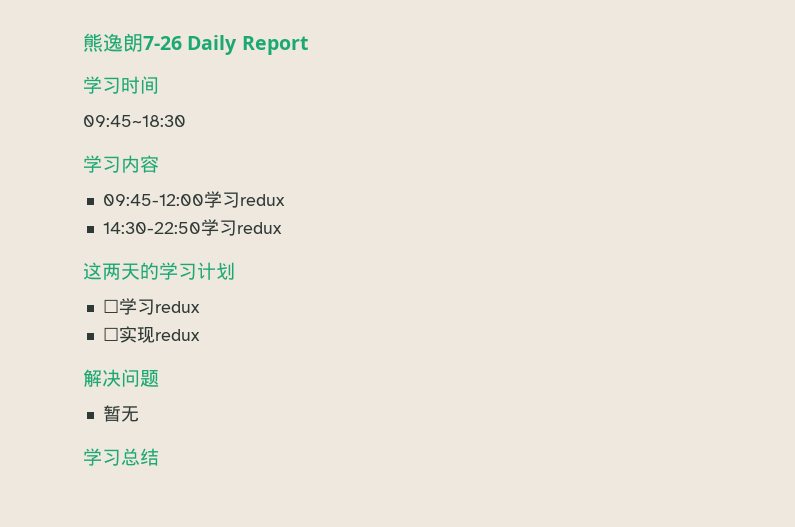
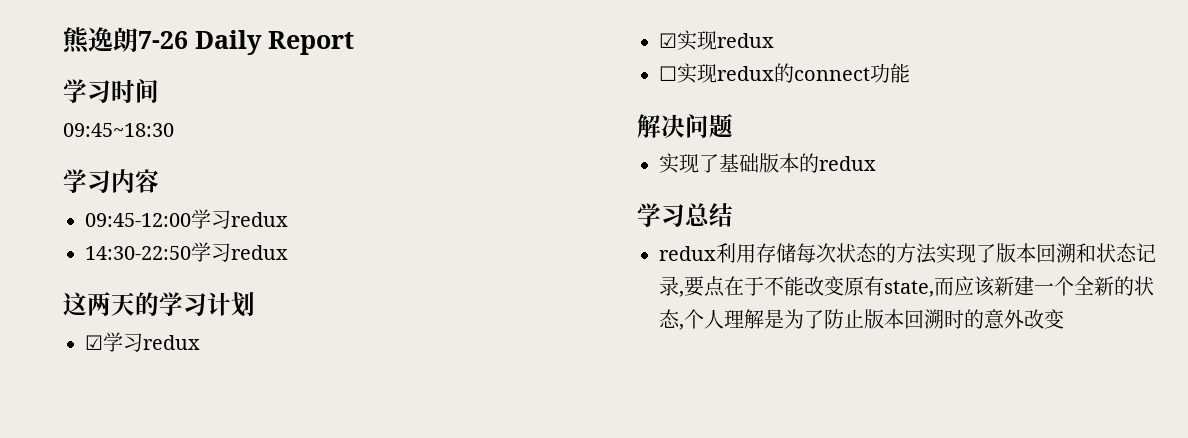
- ☐学习redux
+ ☑学习redux
+ ☑实现redux
- ☐实现redux
+ ☐实现redux的connect功能
- 暂无
+ 实现了基础版本的redux
  学习总结
+ redux利用存储每次状态的方法实现了版本回溯和状态记录,要点在于不能改变原有state,而应该新建一个全新的状态,个人理解是为了防止版本回溯时的意外改变

